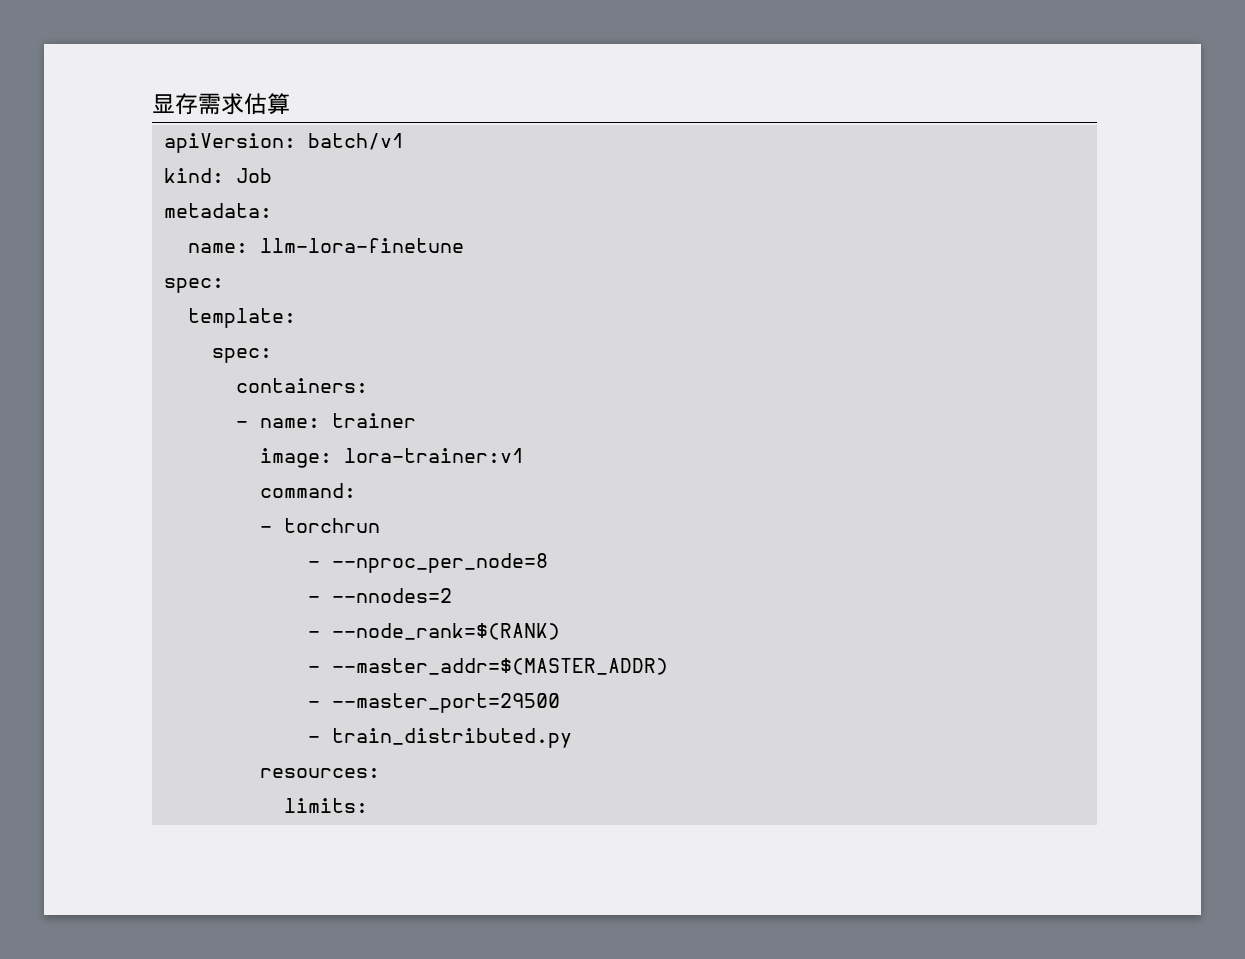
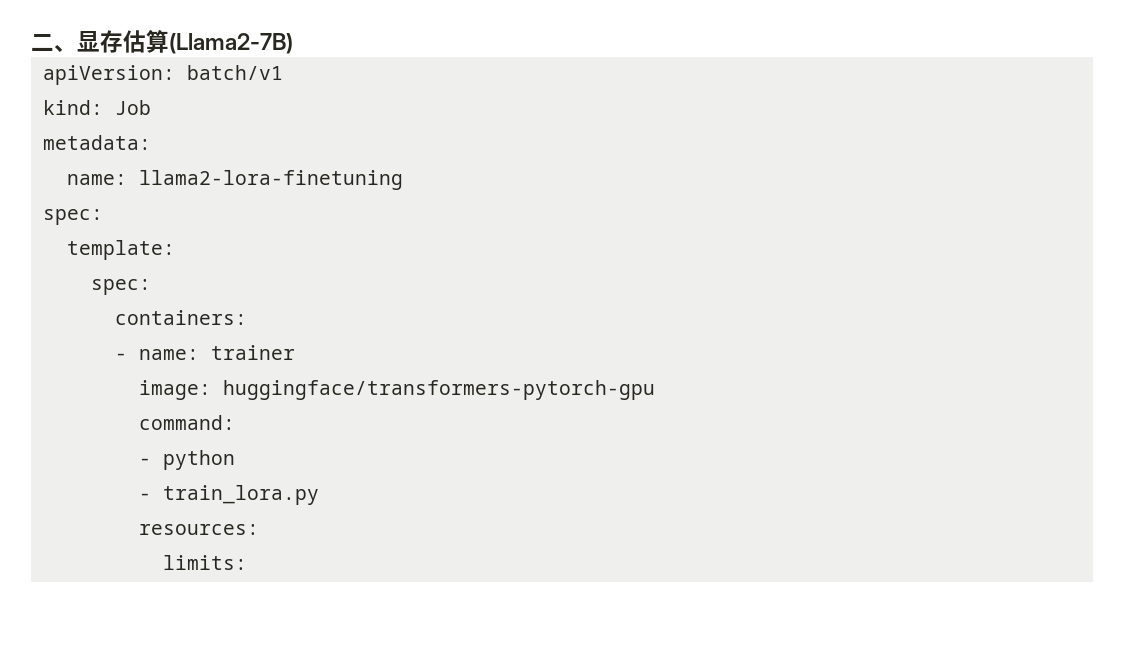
- 显存需求估算
+ 二、显存估算(Llama2-7B)
- name: llm-lora-finetune
+ name: llama2-lora-finetuning
- image: lora-trainer:v1
+ image: huggingface/transformers-pytorch-gpu
- - torchrun
- - --nproc_per_node=8
- - --nnodes=2
- - --node_rank=$(RANK)
- - --master_addr=$(MASTER_ADDR)
- - --master_port=29500
- - train_distributed.py
+ - python
+ - train_lora.py

